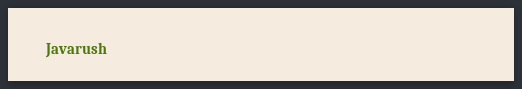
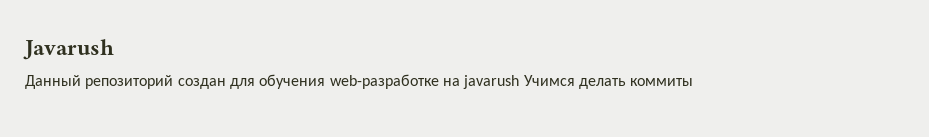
+ Данный репозиторий создан для обучения web-разработке на javarush Учимся делать коммиты

